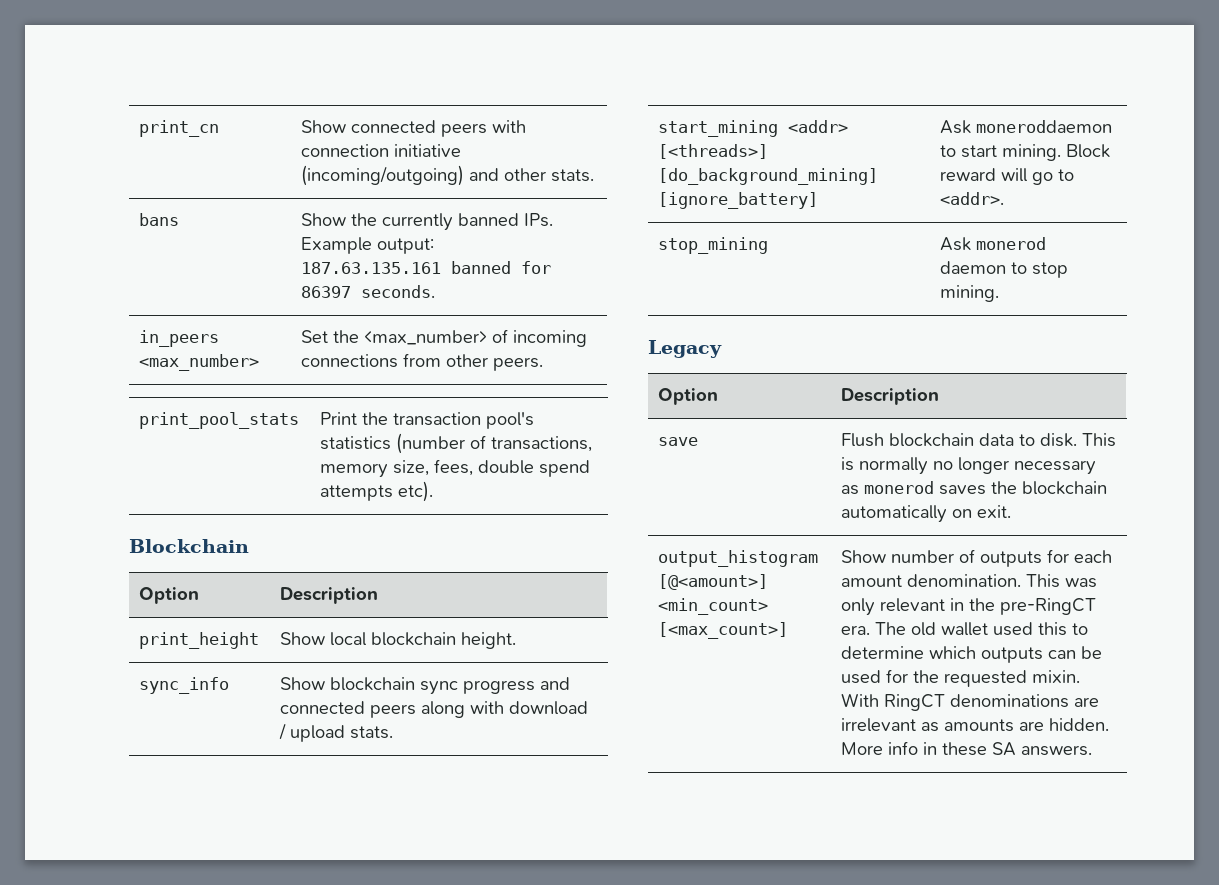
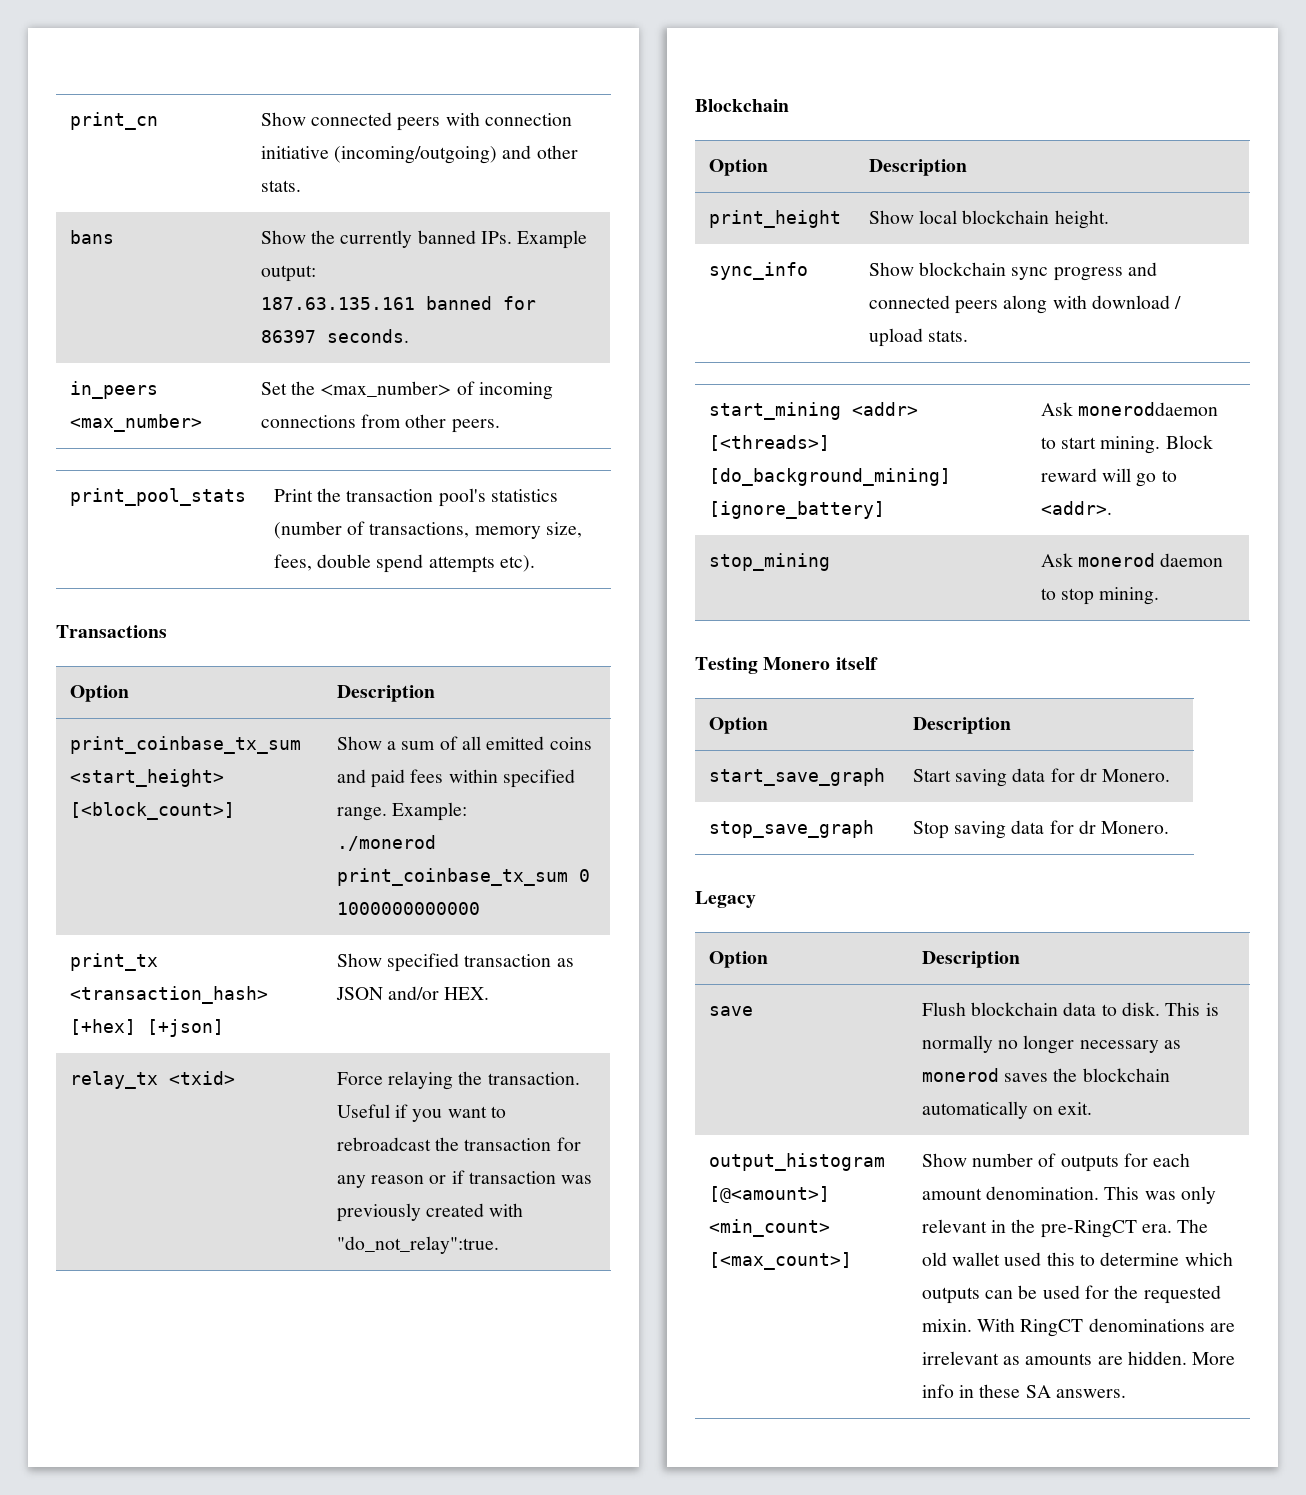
+ Transactions
+ Option | Description
+ print_coinbase_tx_sum <start_height> [<block_count>] | Show a sum of all emitted coins and paid fees within specified range. Example:
+ ./monerod print_coinbase_tx_sum 0 1000000000000
+ print_tx <transaction_hash> [+hex] [+json] | Show specified transaction as JSON and/or HEX.
+ relay_tx <txid> | Force relaying the transaction. Useful if you want to rebroadcast the transaction for any reason or if transaction was previously created with "do_not_relay":true.
+ Testing Monero itself
+ Option | Description
+ start_save_graph | Start saving data for dr Monero.
+ stop_save_graph | Stop saving data for dr Monero.

